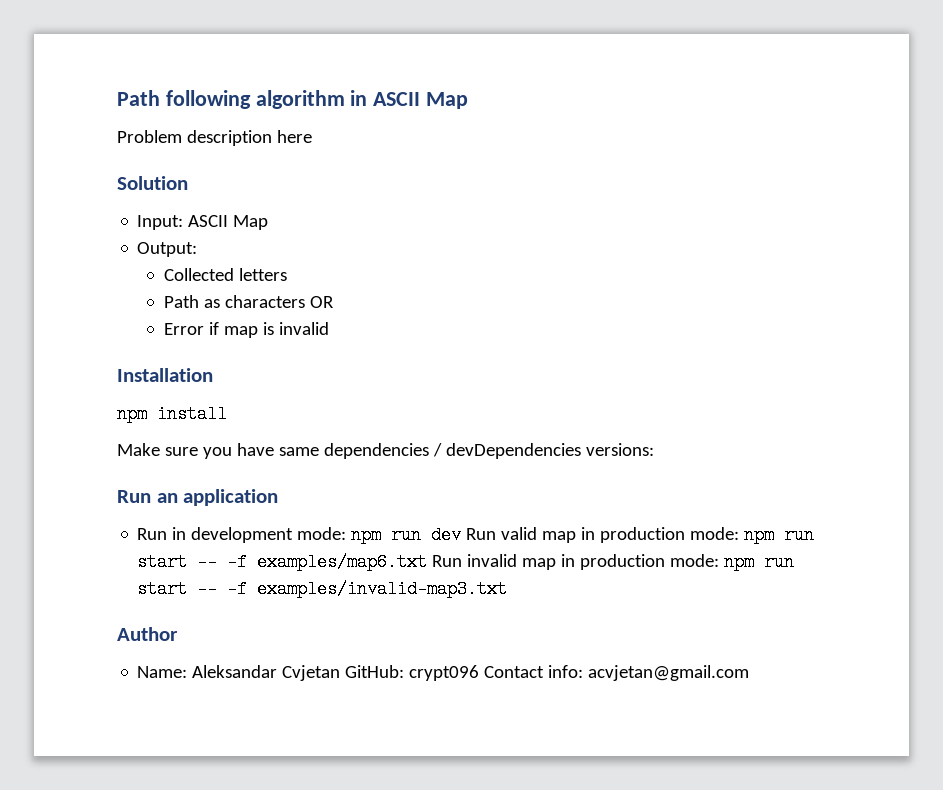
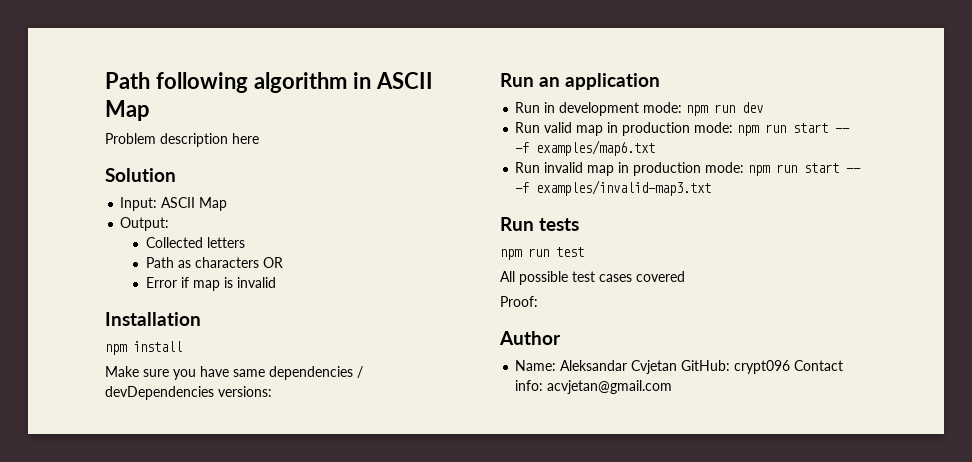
- Run in development mode: npm run dev Run valid map in production mode: npm run start -- -f examples/map6.txt Run invalid map in production mode: npm run start -- -f examples/invalid-map3.txt
+ Run in development mode: npm run dev
+ Run valid map in production mode: npm run start -- -f examples/map6.txt
+ Run invalid map in production mode: npm run start -- -f examples/invalid-map3.txt
+ Run tests
+ npm run test
+ All possible test cases covered
+ Proof:

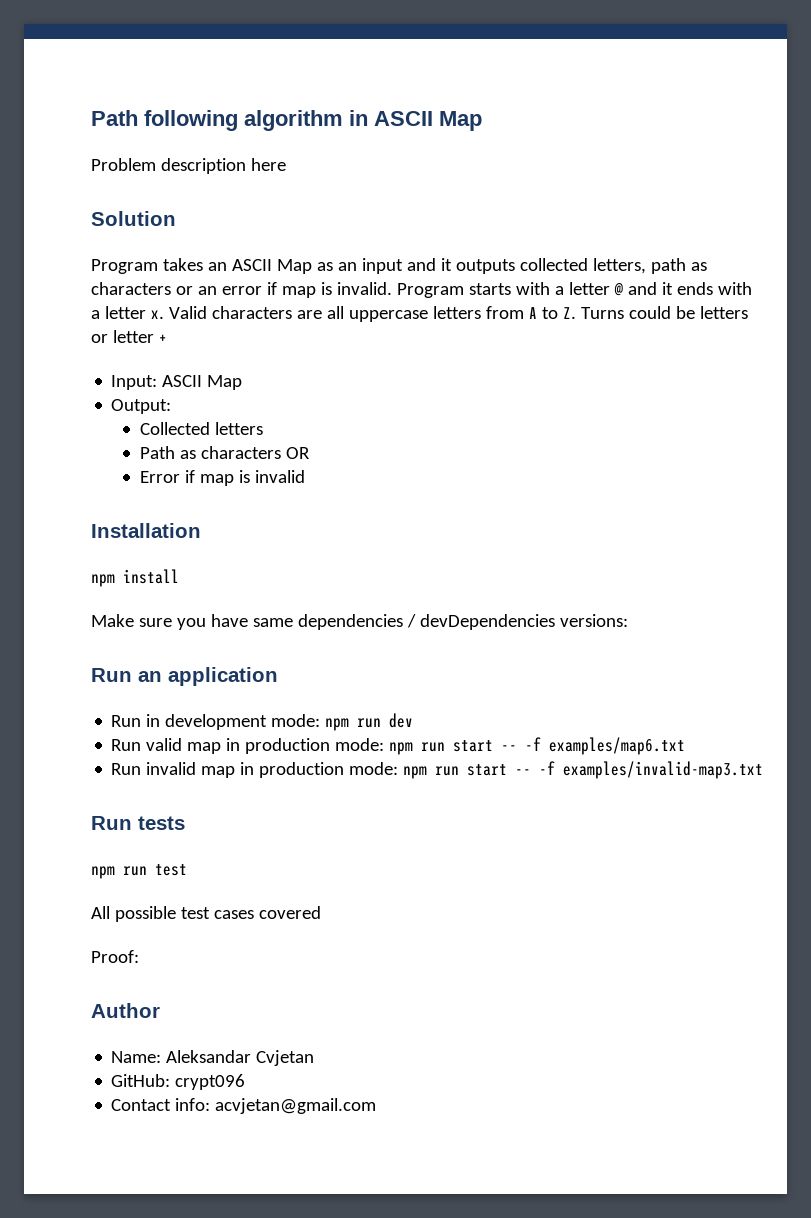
+ Program takes an ASCII Map as an input and it outputs collected letters, path as characters or an error if map is invalid. Program starts with a letter @ and it ends with a letter x. Valid characters are all uppercase letters from A to Z. Turns could be letters or letter +
- Name: Aleksandar Cvjetan GitHub: crypt096 Contact info: acvjetan@gmail.com
+ Name: Aleksandar Cvjetan
+ GitHub: crypt096
+ Contact info: acvjetan@gmail.com

